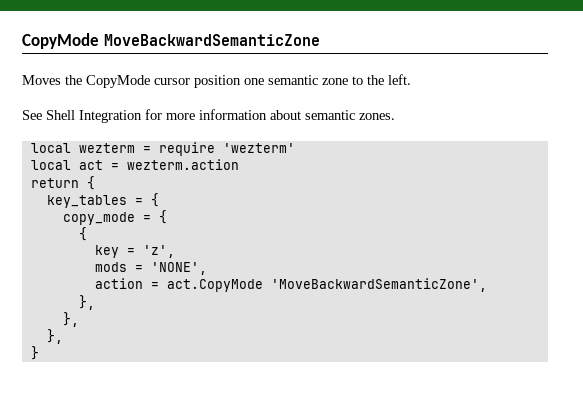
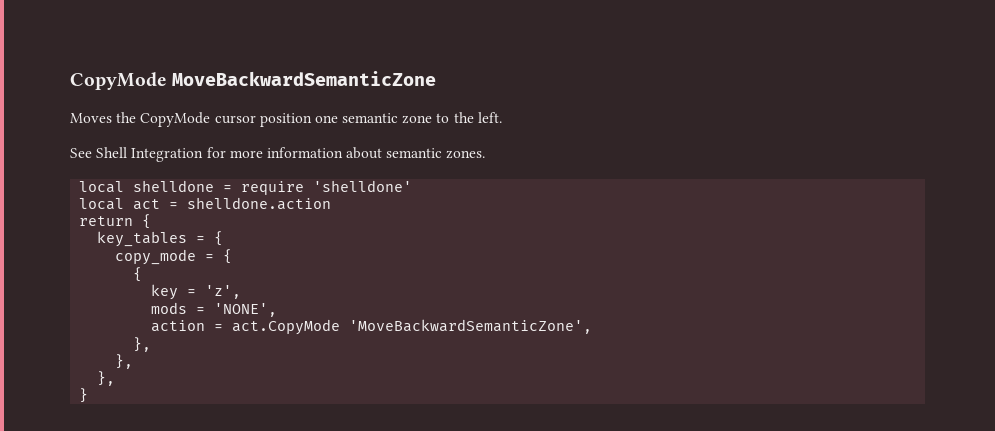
- local wezterm = require 'wezterm'
+ local shelldone = require 'shelldone'
- local act = wezterm.action
+ local act = shelldone.action

